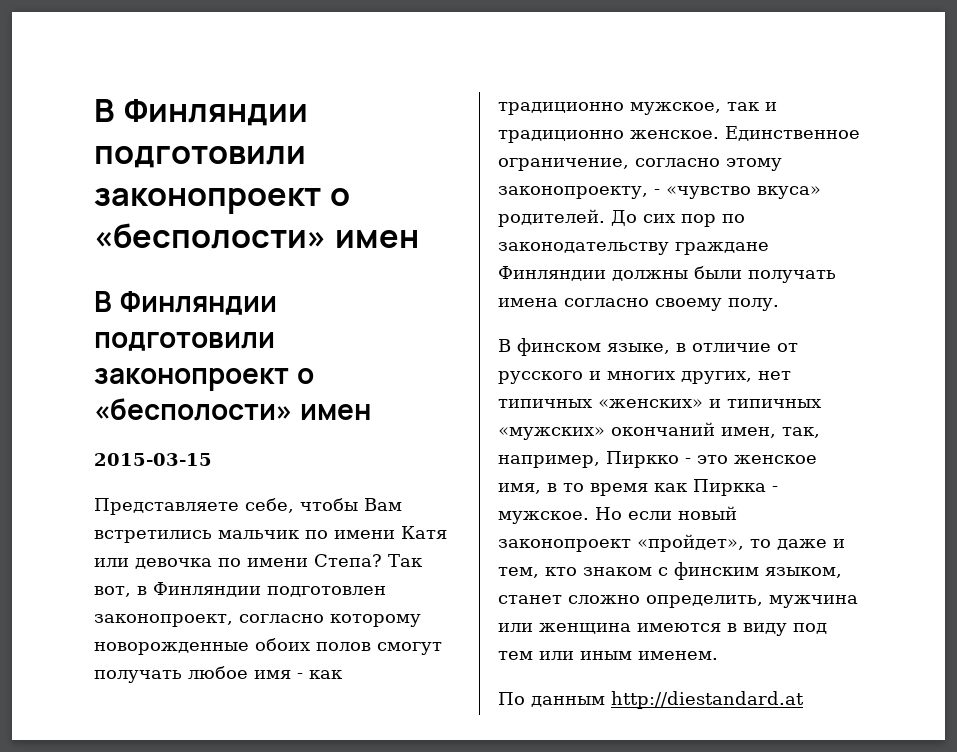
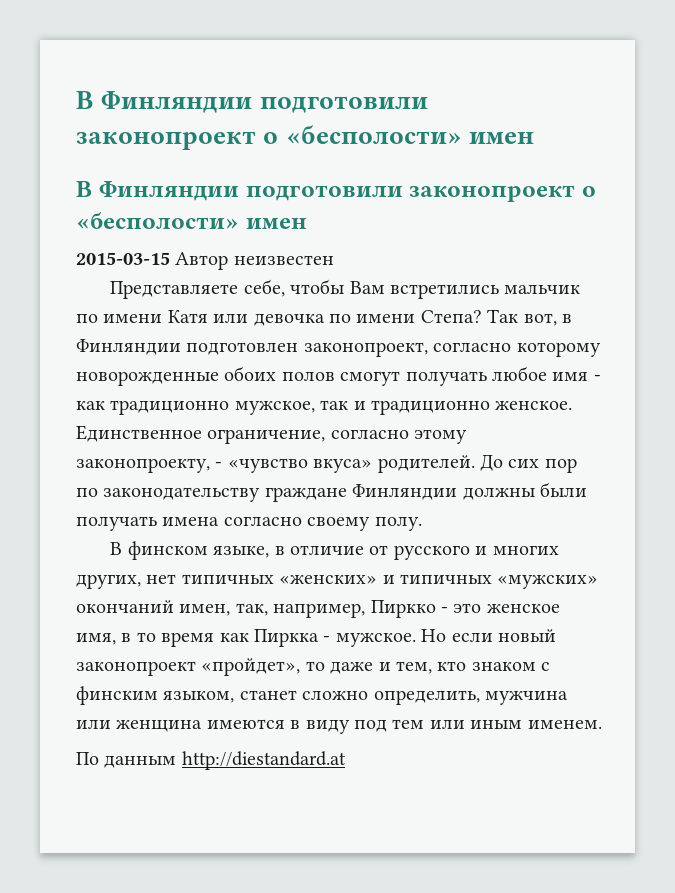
- 2015-03-15
+ 2015-03-15 Автор неизвестен

